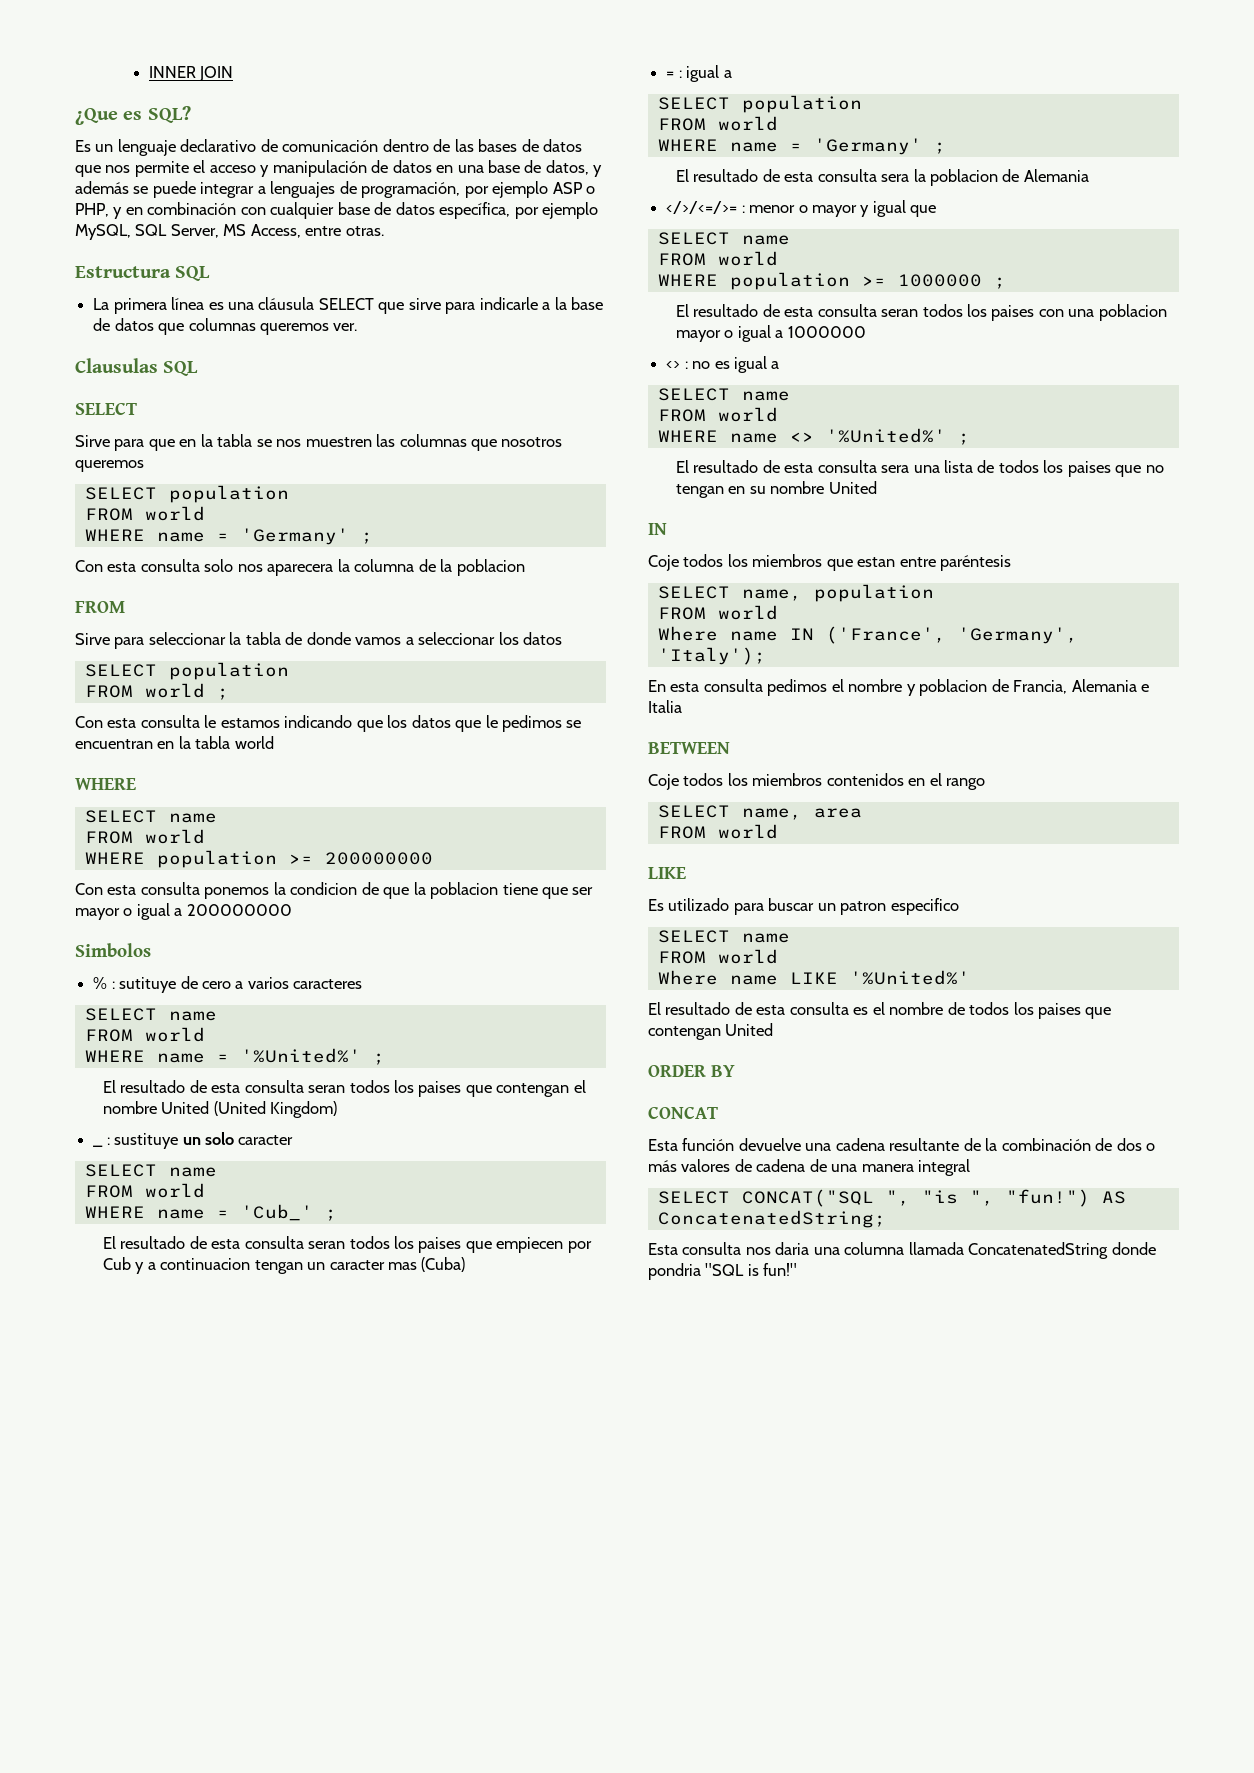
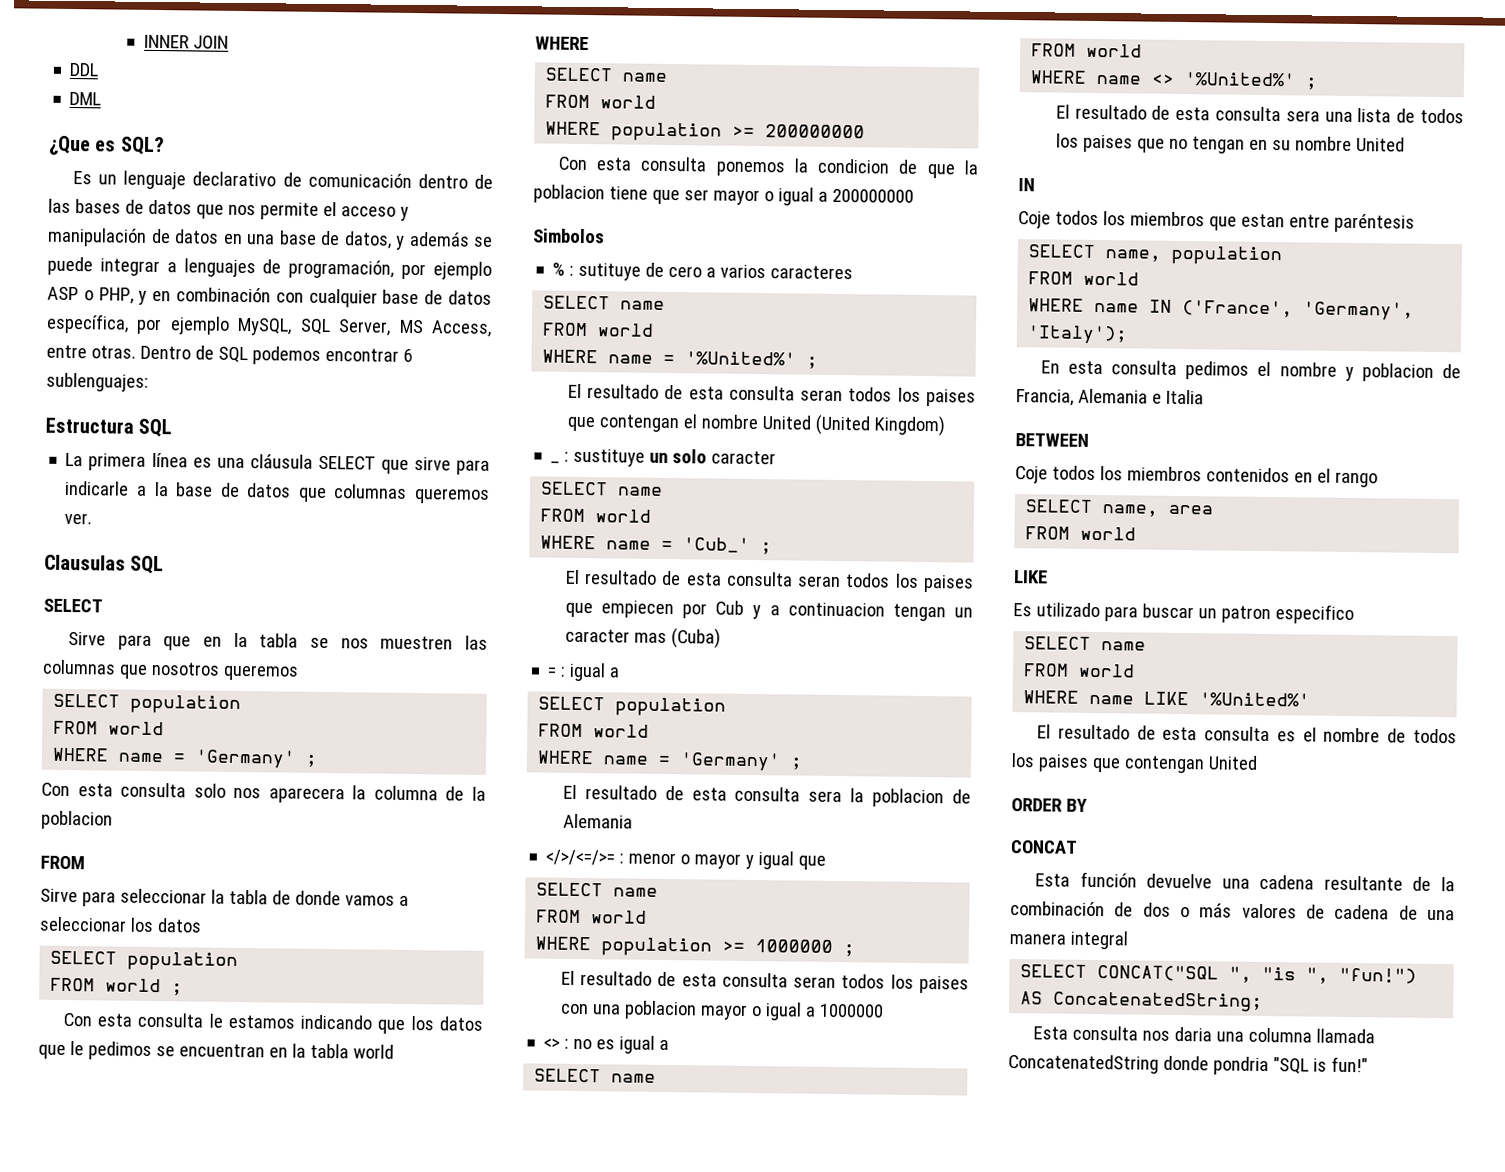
+ DDL
+ DML
+ Dentro de SQL podemos encontrar 6 sublenguajes:
- Where name IN ('France', 'Germany', 'Italy');
+ WHERE name IN ('France', 'Germany', 'Italy');
- Where name LIKE '%United%'
+ WHERE name LIKE '%United%'

